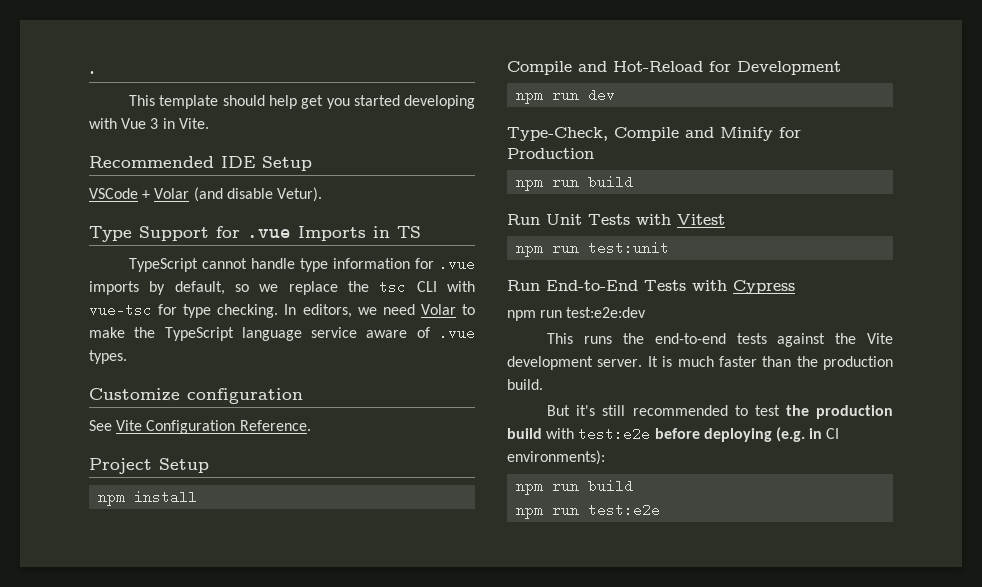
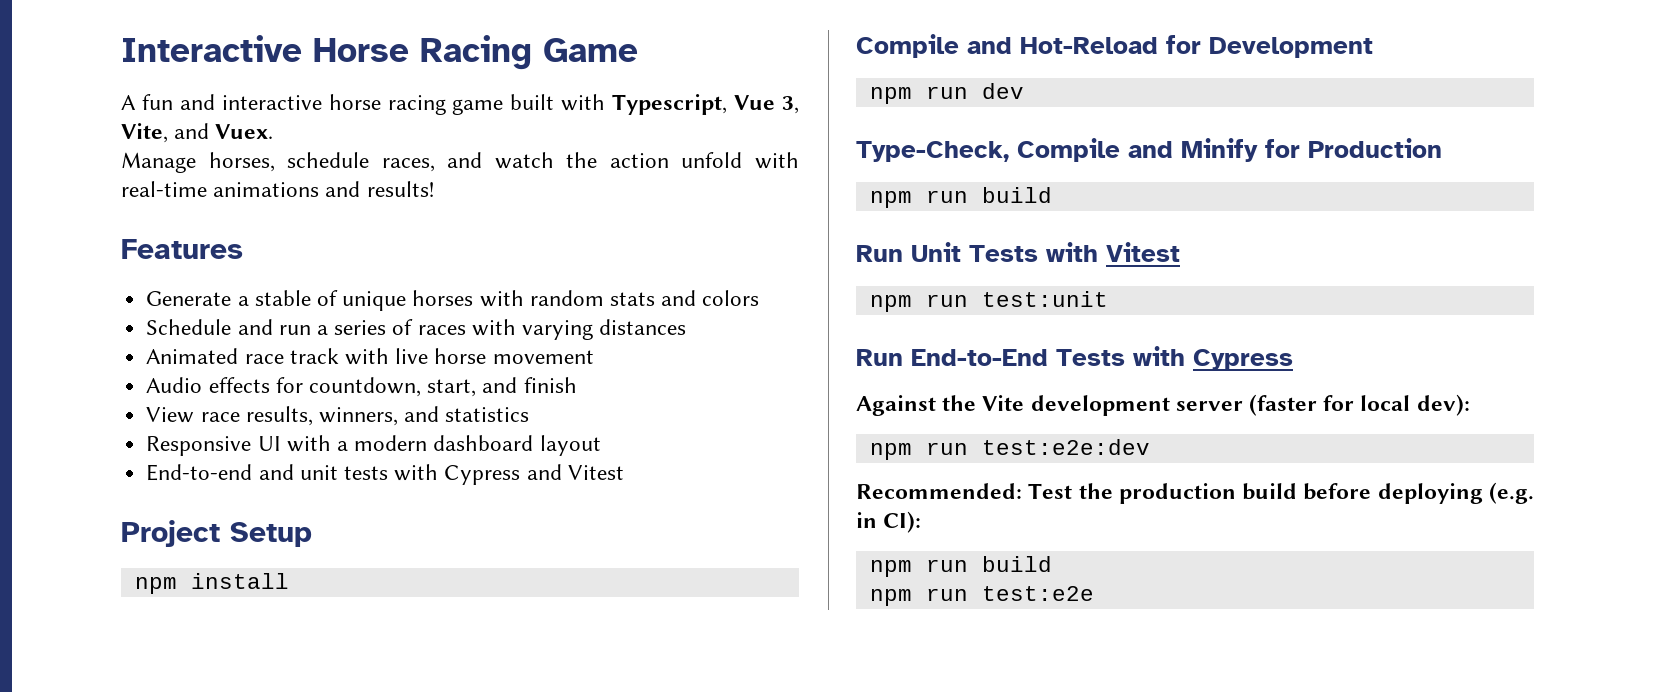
- .
- This template should help get you started developing with Vue 3 in Vite.
- Recommended IDE Setup
- VSCode + Volar (and disable Vetur).
- Type Support for .vue Imports in TS
- TypeScript cannot handle type information for .vue imports by default, so we replace the tsc CLI with vue-tsc for type checking. In editors, we need Volar to make the TypeScript language service aware of .vue types.
- Customize configuration
- See Vite Configuration Reference.
+ Interactive Horse Racing Game
+ A fun and interactive horse racing game built with Typescript, Vue 3, Vite, and Vuex.
+ Manage horses, schedule races, and watch the action unfold with real-time animations and results!
+ Features
+ Generate a stable of unique horses with random stats and colors
+ Schedule and run a series of races with varying distances
+ Animated race track with live horse movement
+ Audio effects for countdown, start, and finish
+ View race results, winners, and statistics
+ Responsive UI with a modern dashboard layout
+ End-to-end and unit tests with Cypress and Vitest
+ Against the Vite development server (faster for local dev):
  npm run test:e2e:dev
- This runs the end-to-end tests against the Vite development server. It is much faster than the production build.
- But it's still recommended to test the production build with test:e2e before deploying (e.g. in CI environments):
+ Recommended: Test the production build before deploying (e.g. in CI):

